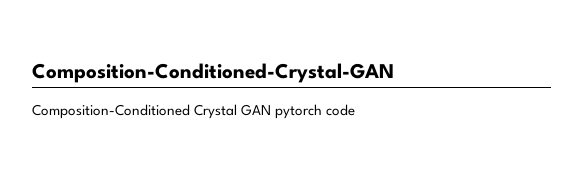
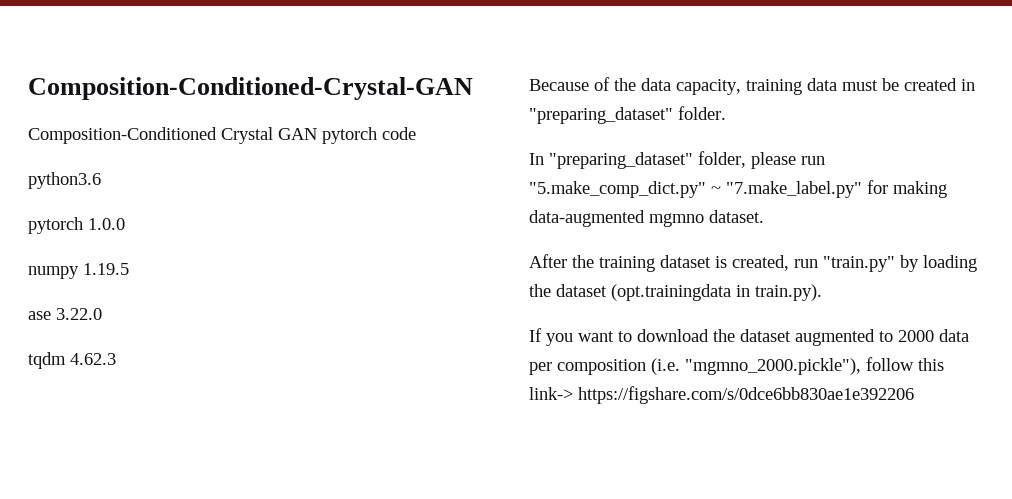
+ python3.6
+ pytorch 1.0.0
+ numpy 1.19.5
+ ase 3.22.0
+ tqdm 4.62.3
+ Because of the data capacity, training data must be created in "preparing_dataset" folder.
+ In "preparing_dataset" folder, please run "5.make_comp_dict.py" ~ "7.make_label.py" for making data-augmented mgmno dataset.
+ After the training dataset is created, run "train.py" by loading the dataset (opt.trainingdata in train.py).
+ If you want to download the dataset augmented to 2000 data per composition (i.e. "mgmno_2000.pickle"), follow this link-> https://figshare.com/s/0dce6bb830ae1e392206

